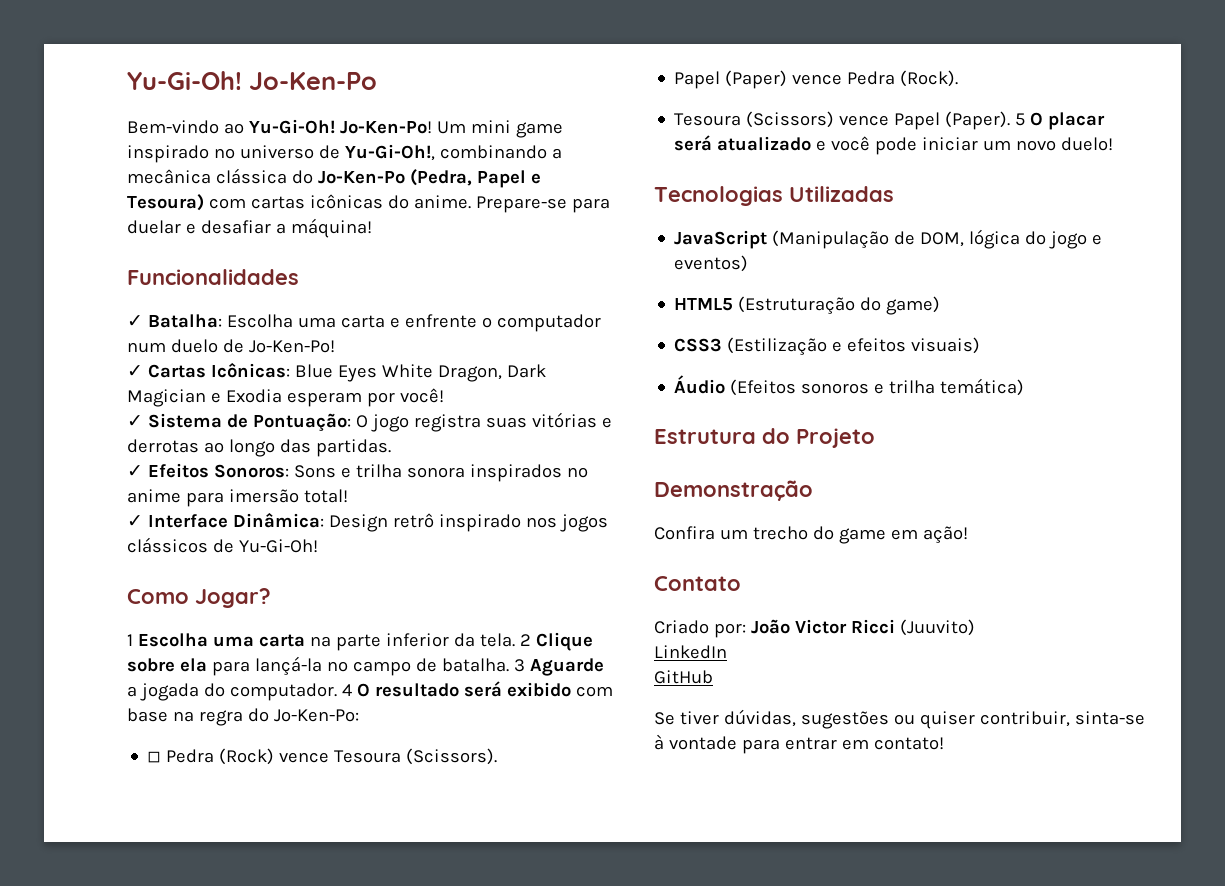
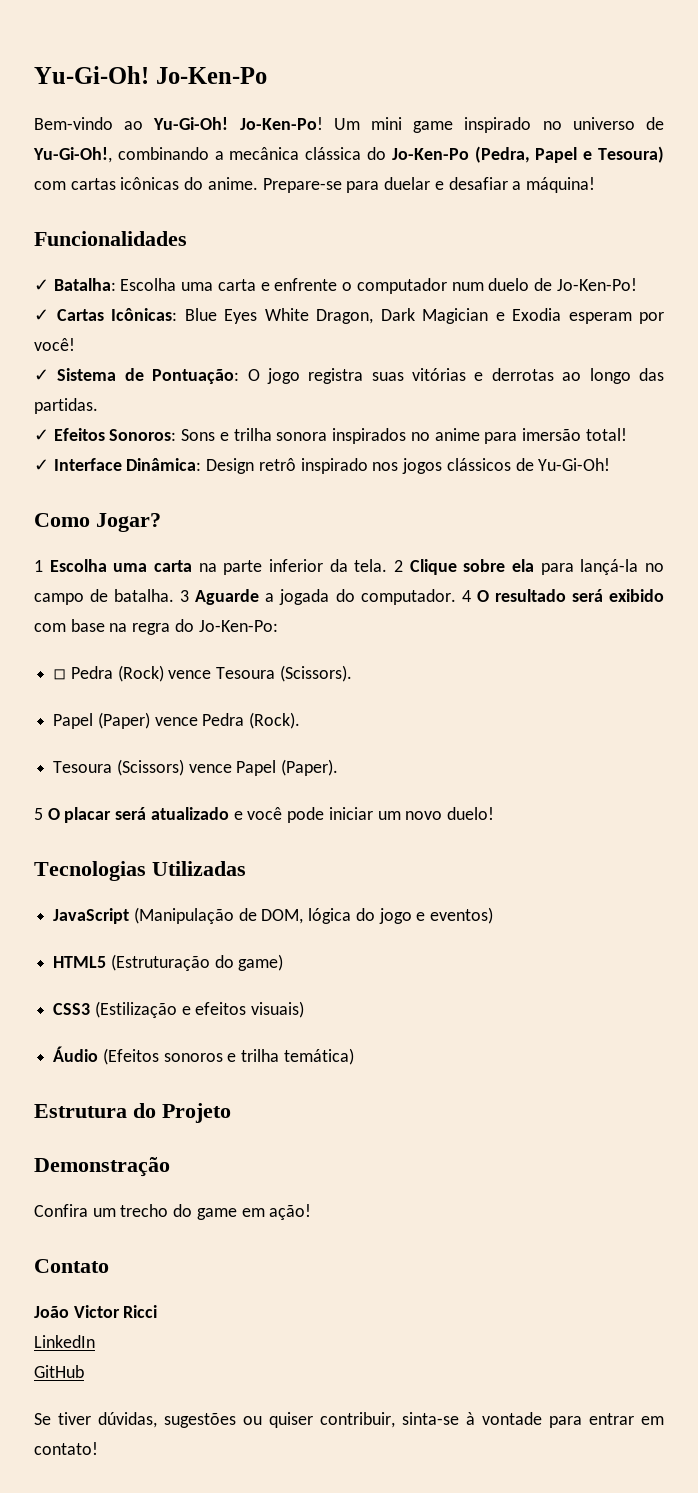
- Tesoura (Scissors) vence Papel (Paper). 5 O placar será atualizado e você pode iniciar um novo duelo!
+ Tesoura (Scissors) vence Papel (Paper).
+ 5 O placar será atualizado e você pode iniciar um novo duelo!
- Criado por: João Victor Ricci (Juuvito)
+ João Victor Ricci

